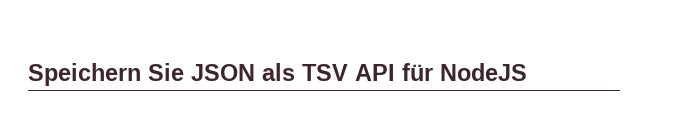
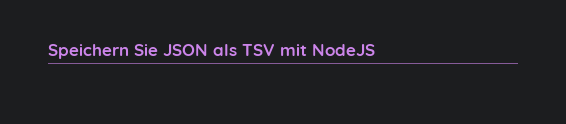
- Speichern Sie JSON als TSV API für NodeJS
+ Speichern Sie JSON als TSV mit NodeJS

